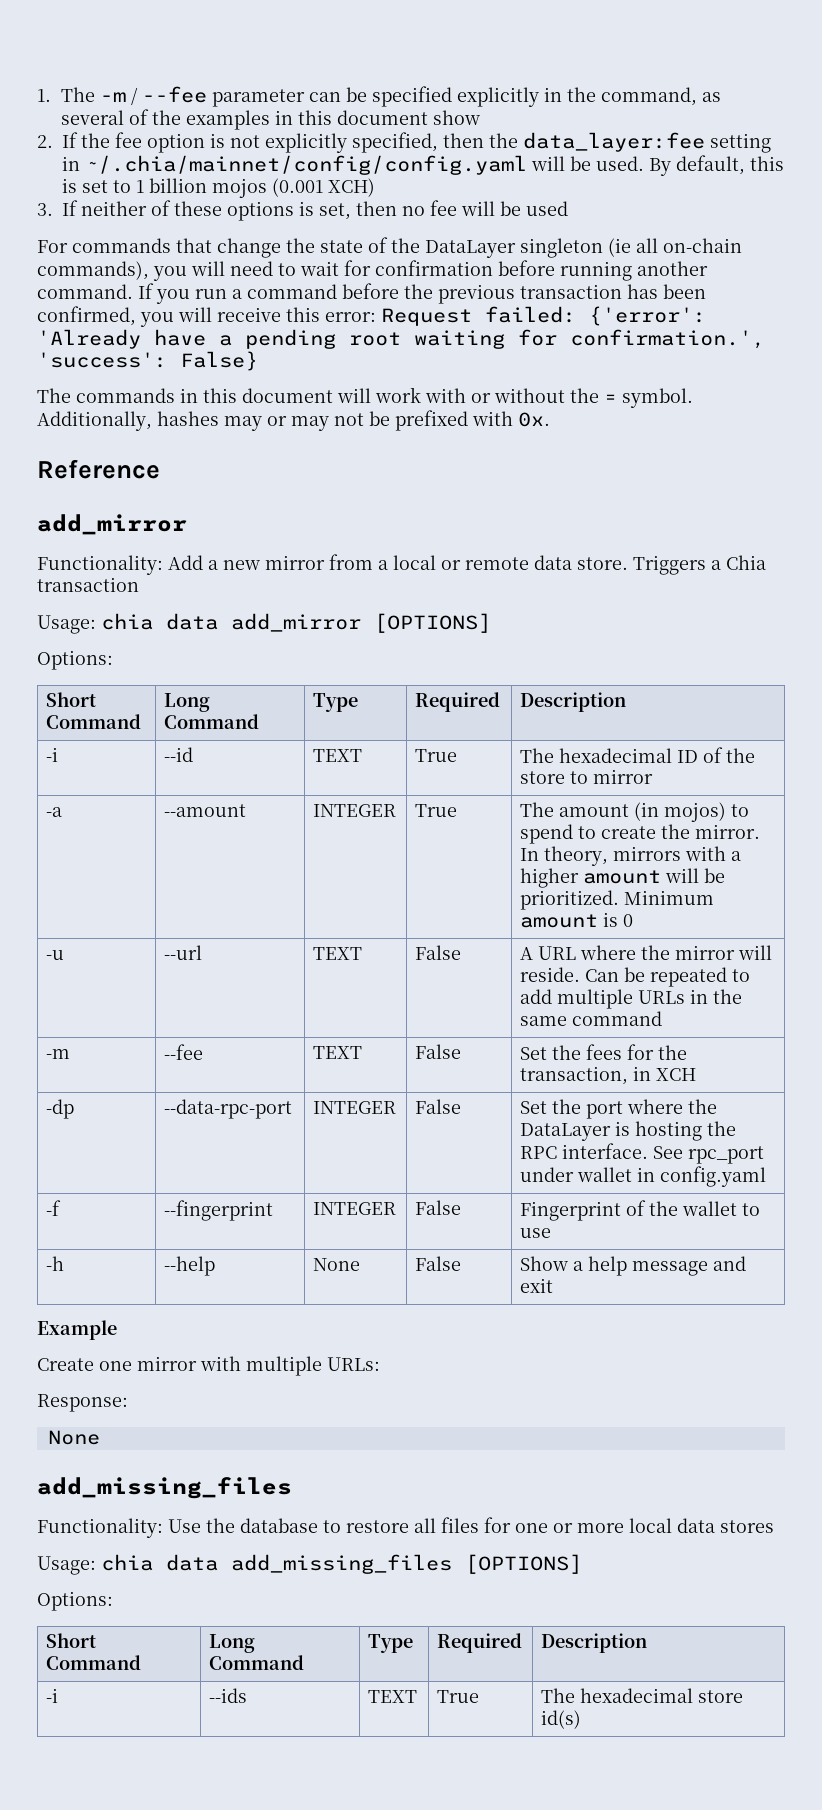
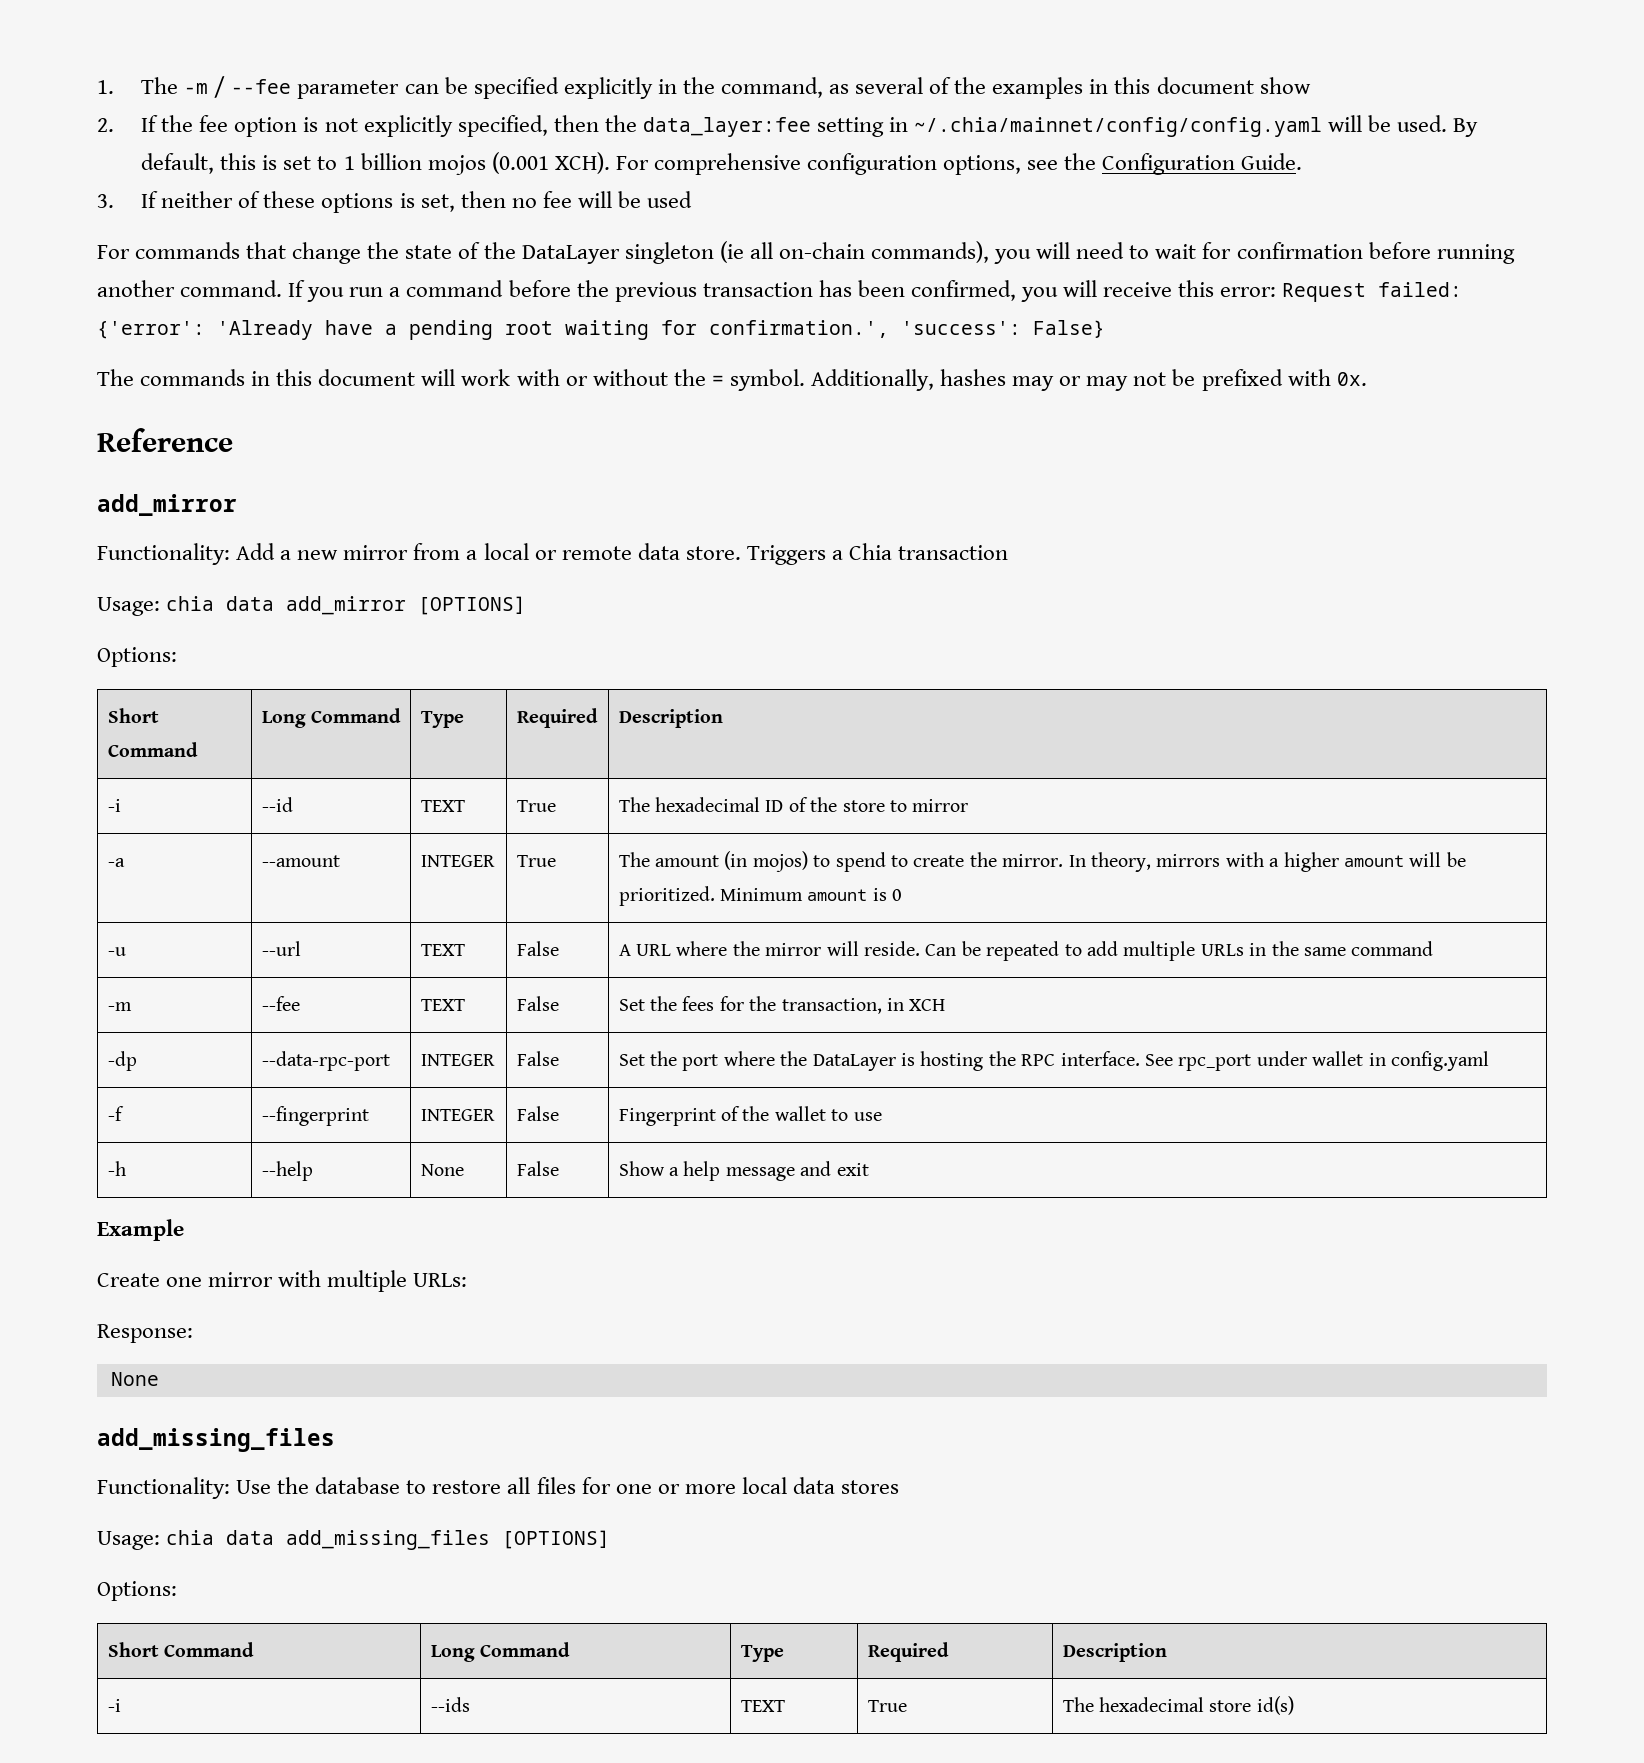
- By default, this is set to 1 billion mojos (0.001 XCH)
+ By default, this is set to 1 billion mojos (0.001 XCH). For comprehensive configuration options, see the Configuration Guide.

